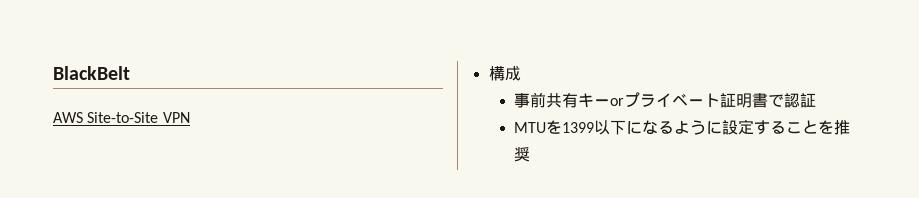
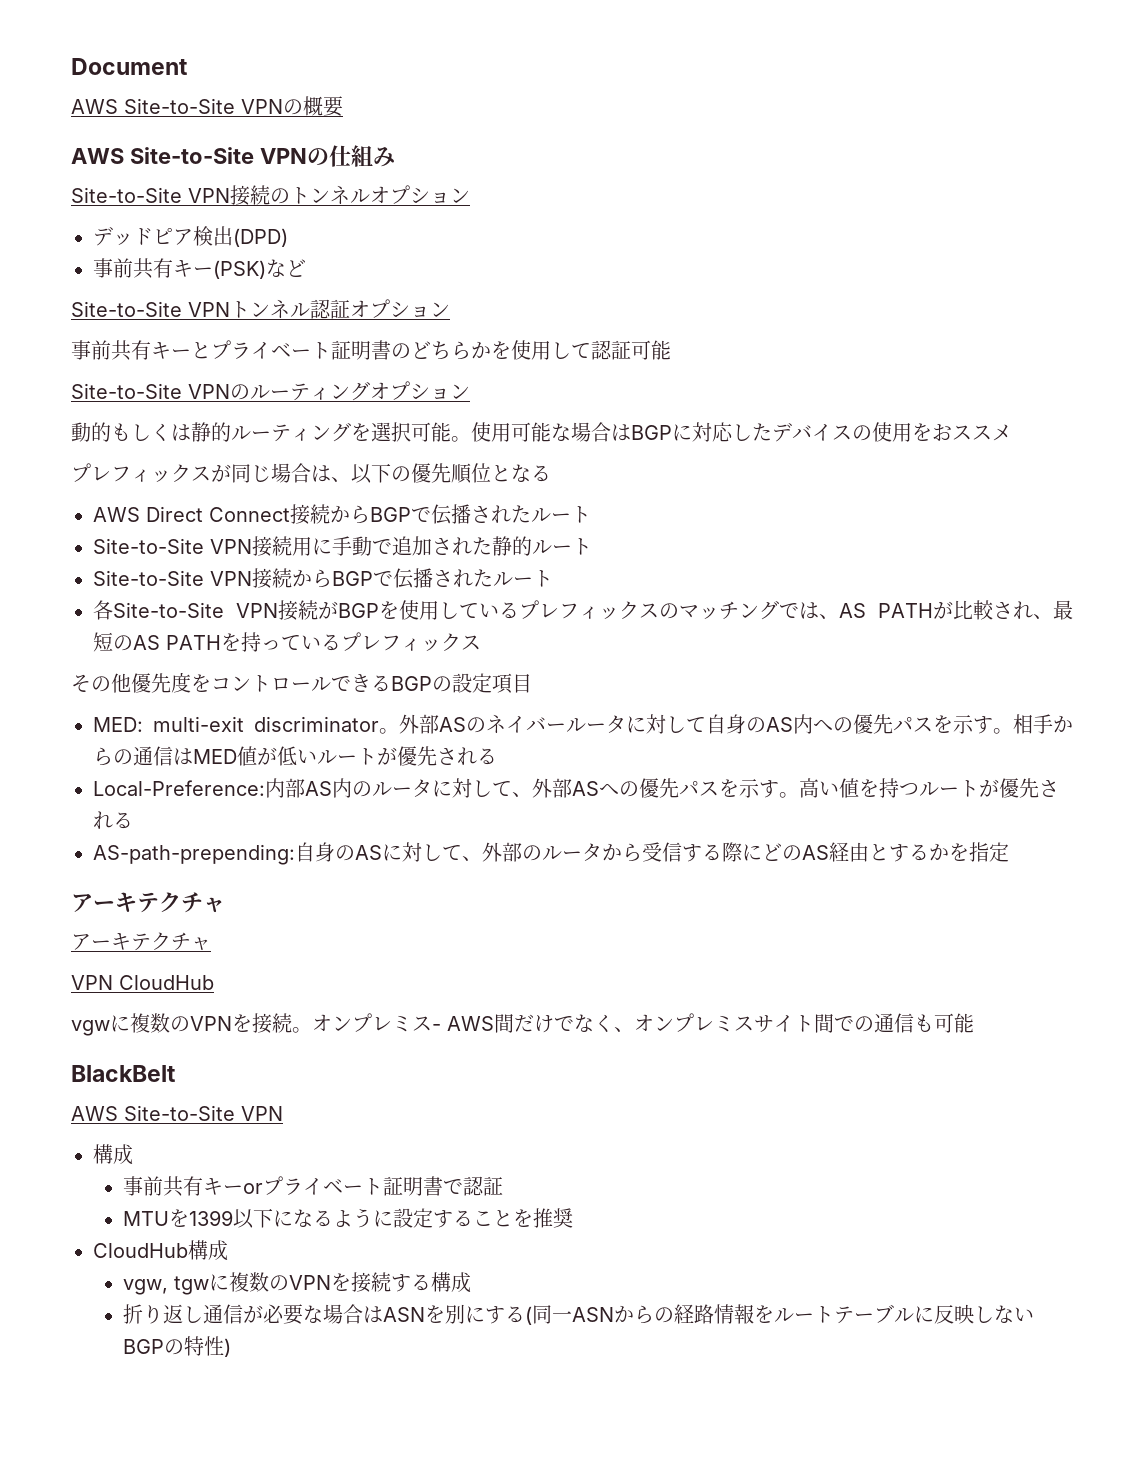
+ Document
+ AWS Site-to-Site VPNの概要
+ AWS Site-to-Site VPNの仕組み
+ Site-to-Site VPN接続のトンネルオプション
+ デッドピア検出(DPD)
+ 事前共有キー(PSK)など
+ Site-to-Site VPNトンネル認証オプション
+ 事前共有キーとプライベート証明書のどちらかを使用して認証可能
+ Site-to-Site VPNのルーティングオプション
+ 動的もしくは静的ルーティングを選択可能。使用可能な場合はBGPに対応したデバイスの使用をおススメ
+ プレフィックスが同じ場合は、以下の優先順位となる
+ AWS Direct Connect接続からBGPで伝播されたルート
+ Site-to-Site VPN接続用に手動で追加された静的ルート
+ Site-to-Site VPN接続からBGPで伝播されたルート
+ 各Site-to-Site VPN接続がBGPを使用しているプレフィックスのマッチングでは、AS PATHが比較され、最短のAS PATHを持っているプレフィックス
+ その他優先度をコントロールできるBGPの設定項目
+ MED: multi-exit discriminator。外部ASのネイバールータに対して自身のAS内への優先パスを示す。相手からの通信はMED値が低いルートが優先される
+ Local-Preference:内部AS内のルータに対して、外部ASへの優先パスを示す。高い値を持つルートが優先される
+ AS-path-prepending:自身のASに対して、外部のルータから受信する際にどのAS経由とするかを指定
+ アーキテクチャ
+ アーキテクチャ
+ VPN CloudHub
+ vgwに複数のVPNを接続。オンプレミス- AWS間だけでなく、オンプレミスサイト間での通信も可能
+ CloudHub構成
+ vgw, tgwに複数のVPNを接続する構成
+ 折り返し通信が必要な場合はASNを別にする(同一ASNからの経路情報をルートテーブルに反映しないBGPの特性)

